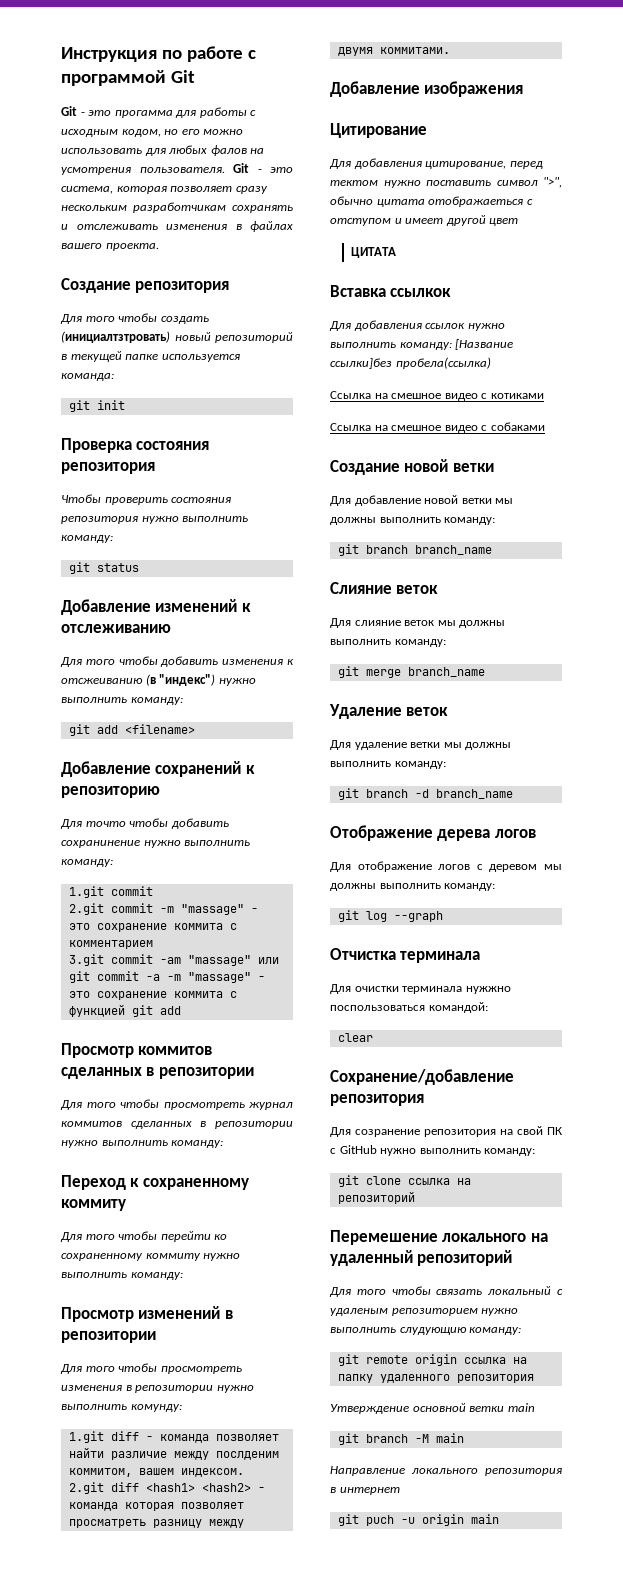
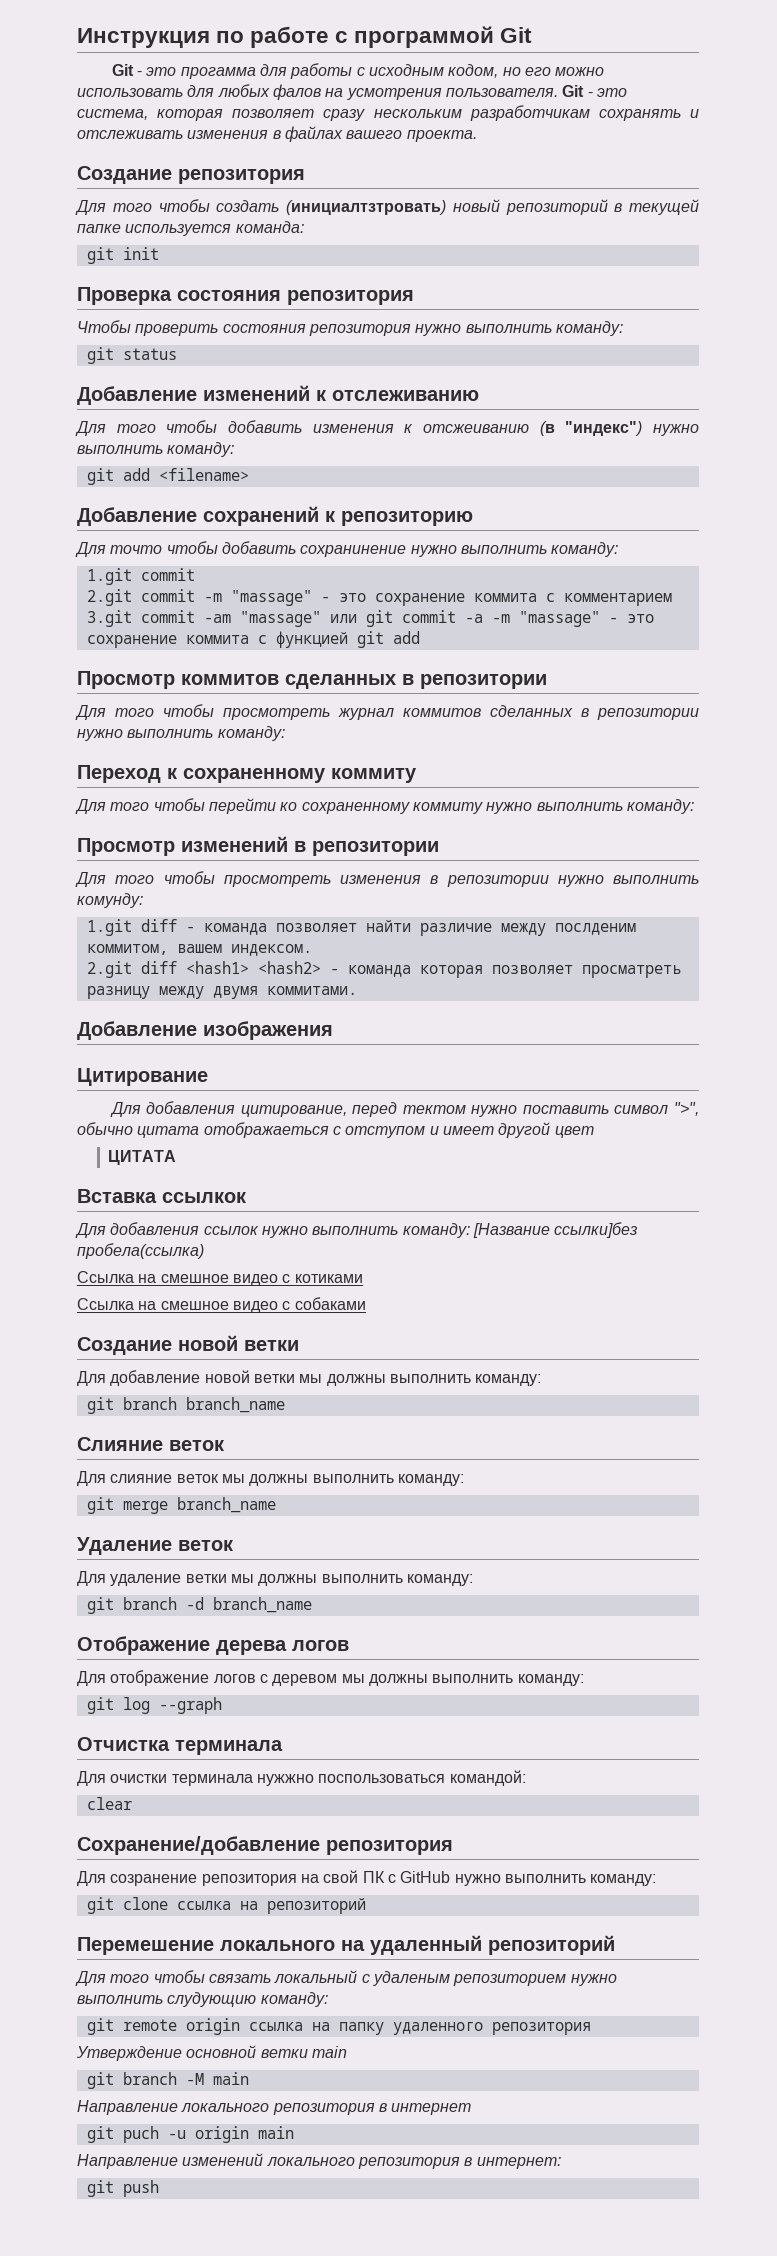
+ Направление изменений локального репозитория в интернет:
+ git push

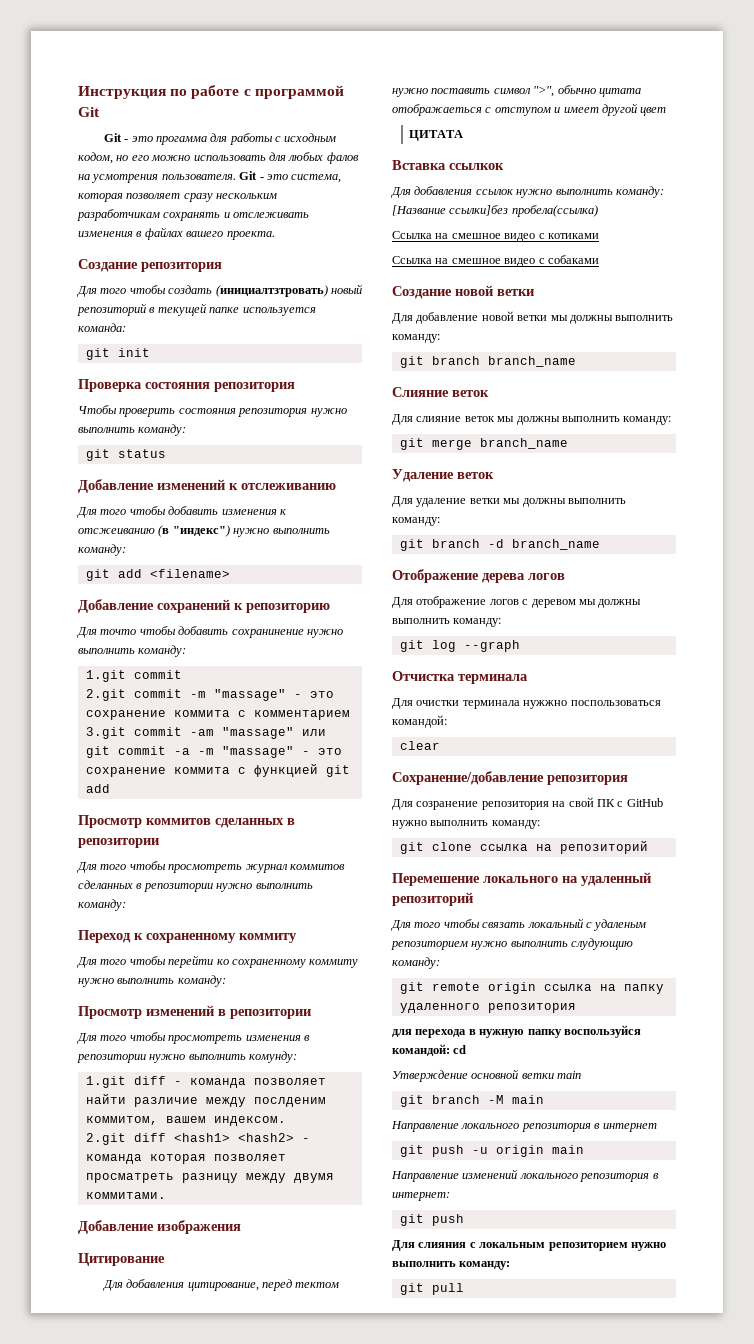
+ для перехода в нужную папку воспользуйся командой: cd
- git puch -u origin main
+ git push -u origin main
+ Для слияния с локальным репозиторием нужно выполнить команду:
+ git pull

